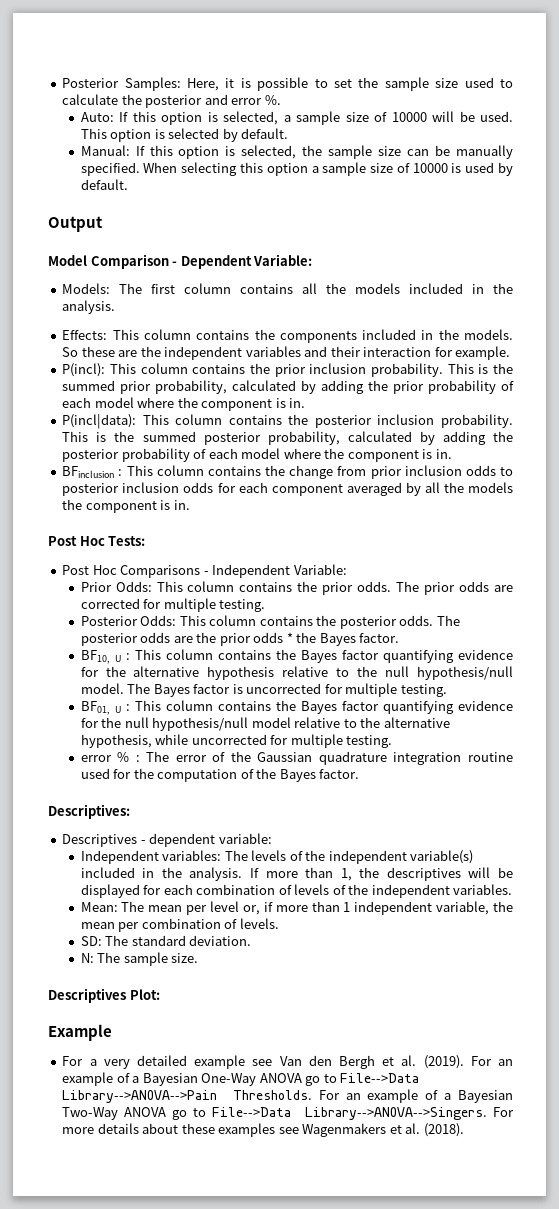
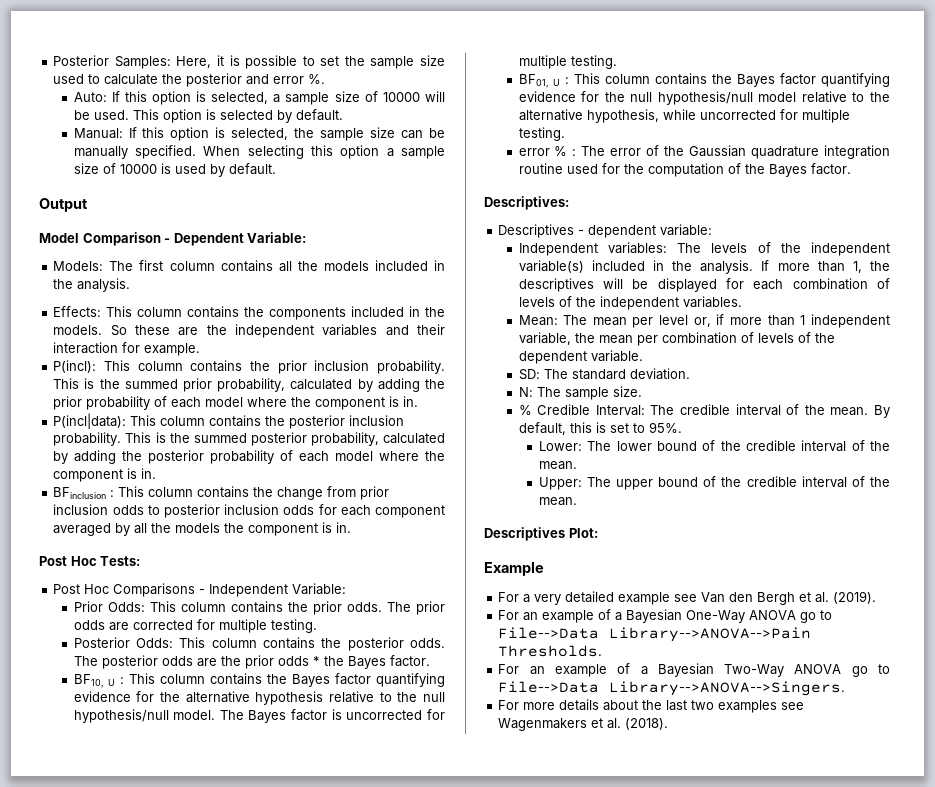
- Mean: The mean per level or, if more than 1 independent variable, the mean per combination of levels.
+ Mean: The mean per level or, if more than 1 independent variable, the mean per combination of levels of the dependent variable.
+ % Credible Interval: The credible interval of the mean. By default, this is set to 95%.
+ Lower: The lower bound of the credible interval of the mean.
+ Upper: The upper bound of the credible interval of the mean.
- For a very detailed example see Van den Bergh et al. (2019). For an example of a Bayesian One-Way ANOVA go to File-->Data Library-->ANOVA-->Pain Thresholds. For an example of a Bayesian Two-Way ANOVA go to File-->Data Library-->ANOVA-->Singers. For more details about these examples see Wagenmakers et al. (2018).
+ For a very detailed example see Van den Bergh et al. (2019).
+ For an example of a Bayesian One-Way ANOVA go to File-->Data Library-->ANOVA-->Pain Thresholds.
+ For an example of a Bayesian Two-Way ANOVA go to File-->Data Library-->ANOVA-->Singers.
+ For more details about the last two examples see Wagenmakers et al. (2018).

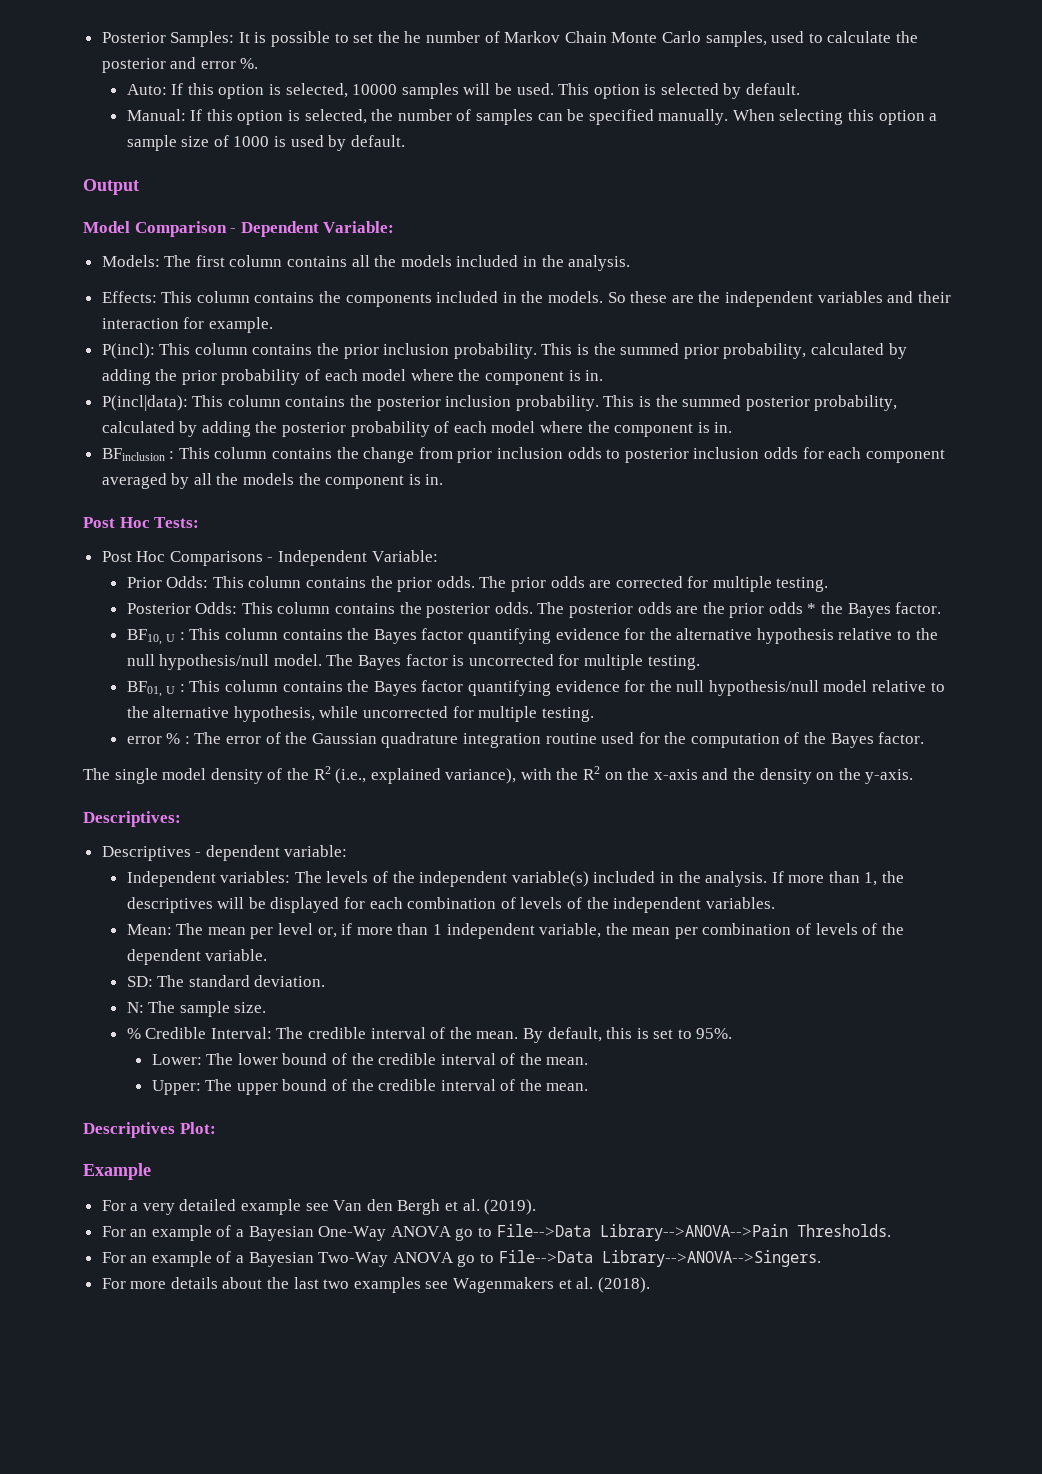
- Posterior Samples: Here, it is possible to set the sample size used to calculate the posterior and error %.
+ Posterior Samples: It is possible to set the he number of Markov Chain Monte Carlo samples, used to calculate the posterior and error %.
- Auto: If this option is selected, a sample size of 10000 will be used.
+ Auto: If this option is selected, 10000 samples will be used.
- Manual: If this option is selected, the sample size can be manually specified.
+ Manual: If this option is selected, the number of samples can be specified manually.
- When selecting this option a sample size of 10000 is used by default.
+ When selecting this option a sample size of 1000 is used by default.
+ The single model density of the R2 (i.e., explained variance), with the R2 on the x-axis and the density on the y-axis.

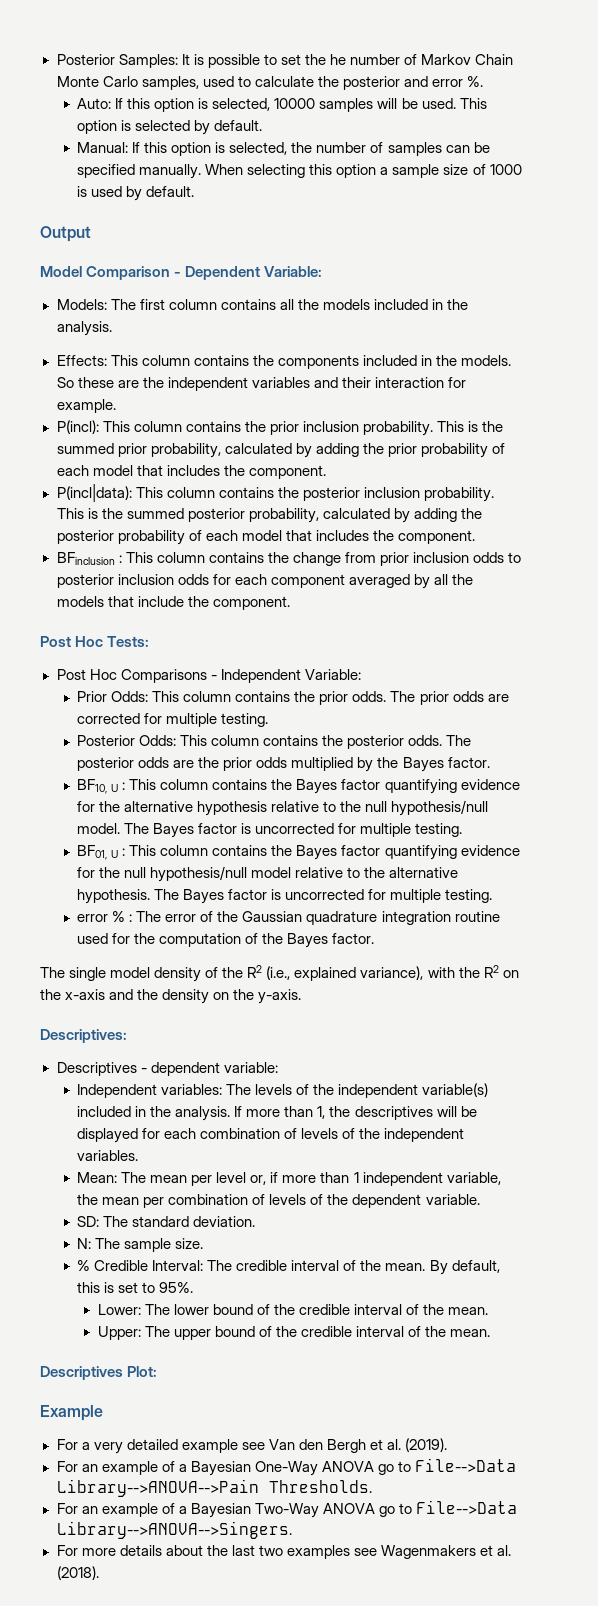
- This is the summed prior probability, calculated by adding the prior probability of each model where the component is in.
+ This is the summed prior probability, calculated by adding the prior probability of each model that includes the component.
- This is the summed posterior probability, calculated by adding the posterior probability of each model where the component is in.
+ This is the summed posterior probability, calculated by adding the posterior probability of each model that includes the component.
- BFinclusion : This column contains the change from prior inclusion odds to posterior inclusion odds for each component averaged by all the models the component is in.
+ BFinclusion : This column contains the change from prior inclusion odds to posterior inclusion odds for each component averaged by all the models that include the component.
- The posterior odds are the prior odds * the Bayes factor.
+ The posterior odds are the prior odds multiplied by the Bayes factor.
- BF01, U : This column contains the Bayes factor quantifying evidence for the null hypothesis/null model relative to the alternative hypothesis, while uncorrected for multiple testing.
+ BF01, U : This column contains the Bayes factor quantifying evidence for the null hypothesis/null model relative to the alternative hypothesis. The Bayes factor is uncorrected for multiple testing.

